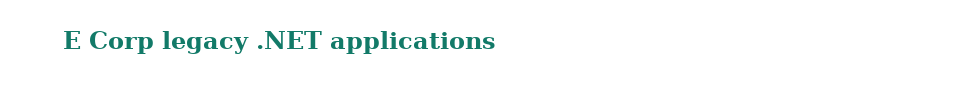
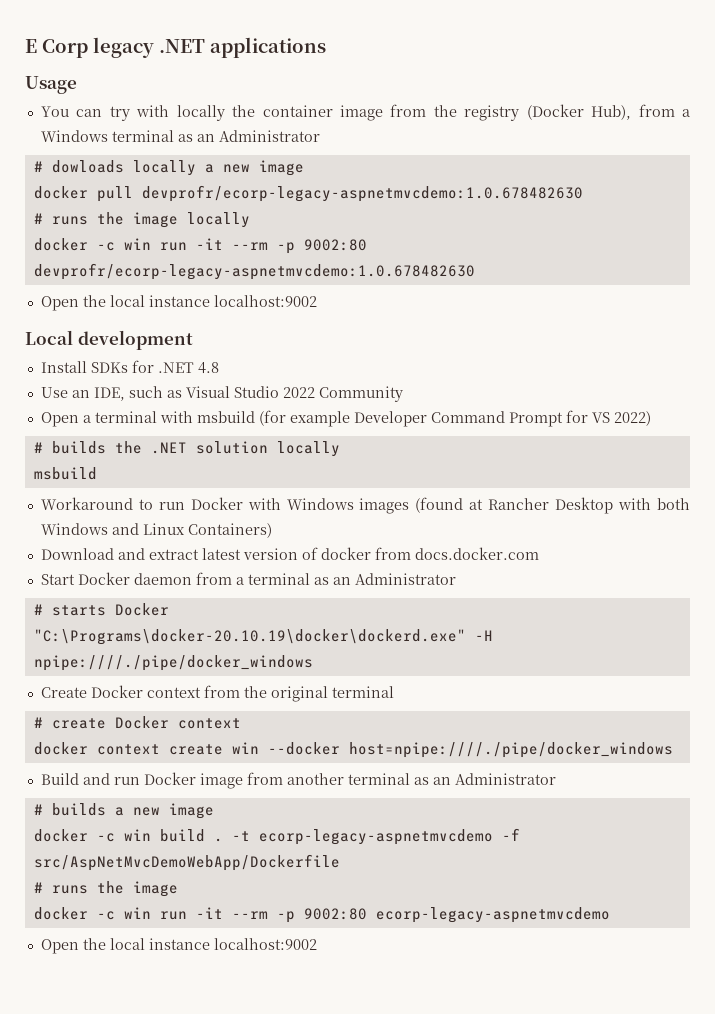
+ Usage
+ You can try with locally the container image from the registry (Docker Hub), from a Windows terminal as an Administrator
+ # dowloads locally a new image
+ docker pull devprofr/ecorp-legacy-aspnetmvcdemo:1.0.678482630
+ # runs the image locally
+ docker -c win run -it --rm -p 9002:80 devprofr/ecorp-legacy-aspnetmvcdemo:1.0.678482630
+ Open the local instance localhost:9002
+ Local development
+ Install SDKs for .NET 4.8
+ Use an IDE, such as Visual Studio 2022 Community
+ Open a terminal with msbuild (for example Developer Command Prompt for VS 2022)
+ # builds the .NET solution locally
+ msbuild
+ Workaround to run Docker with Windows images (found at Rancher Desktop with both Windows and Linux Containers)
+ Download and extract latest version of docker from docs.docker.com
+ Start Docker daemon from a terminal as an Administrator
+ # starts Docker
+ "C:\Programs\docker-20.10.19\docker\dockerd.exe" -H npipe:////./pipe/docker_windows
+ Create Docker context from the original terminal
+ # create Docker context
+ docker context create win --docker host=npipe:////./pipe/docker_windows
+ Build and run Docker image from another terminal as an Administrator
+ # builds a new image
+ docker -c win build . -t ecorp-legacy-aspnetmvcdemo -f src/AspNetMvcDemoWebApp/Dockerfile
+ # runs the image
+ docker -c win run -it --rm -p 9002:80 ecorp-legacy-aspnetmvcdemo
+ Open the local instance localhost:9002

